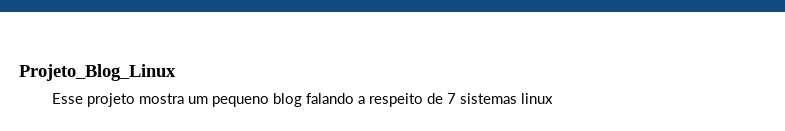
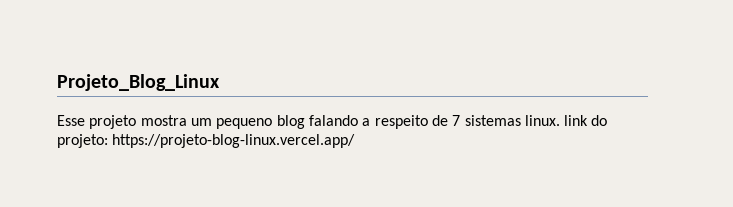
- Esse projeto mostra um pequeno blog falando a respeito de 7 sistemas linux
+ Esse projeto mostra um pequeno blog falando a respeito de 7 sistemas linux. link do projeto: https://projeto-blog-linux.vercel.app/

